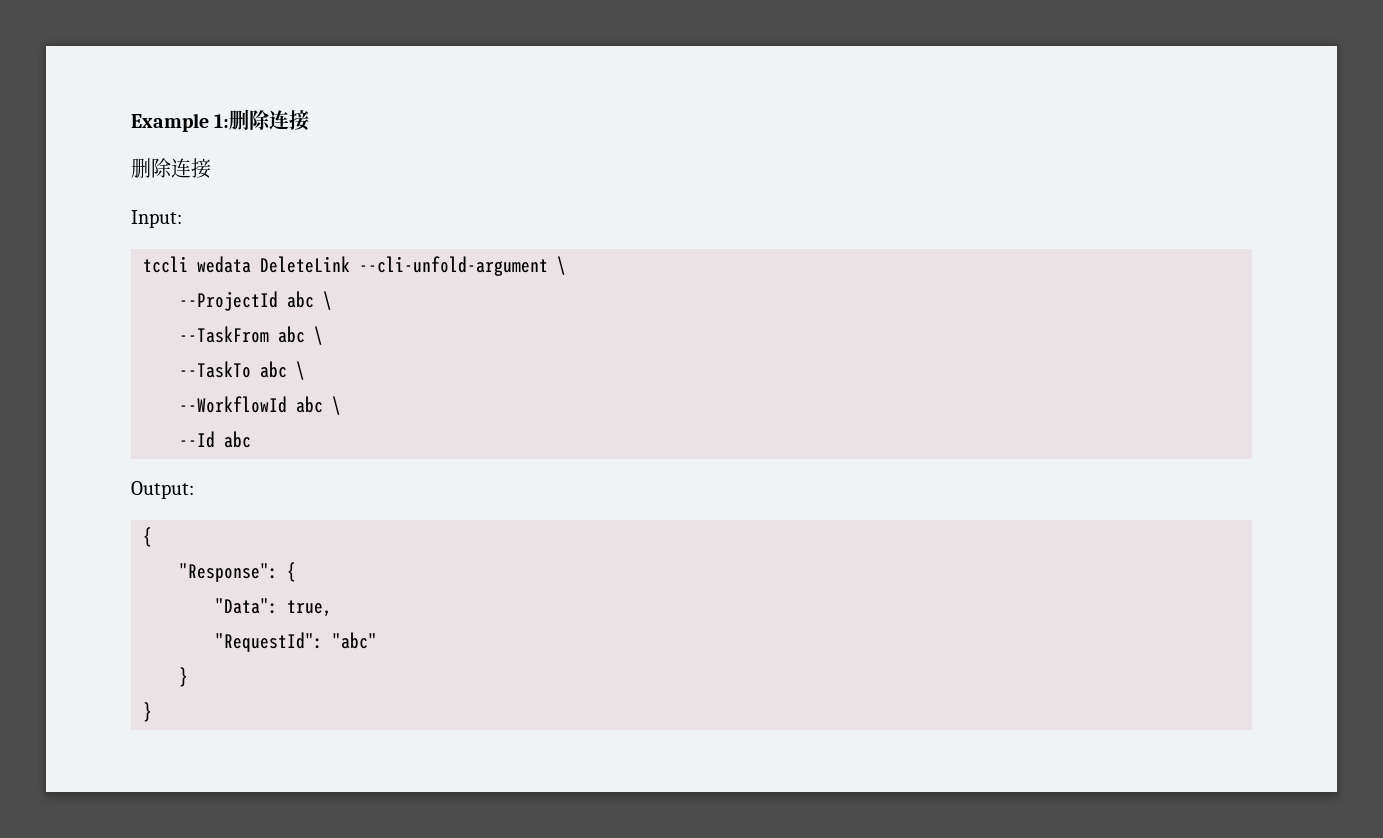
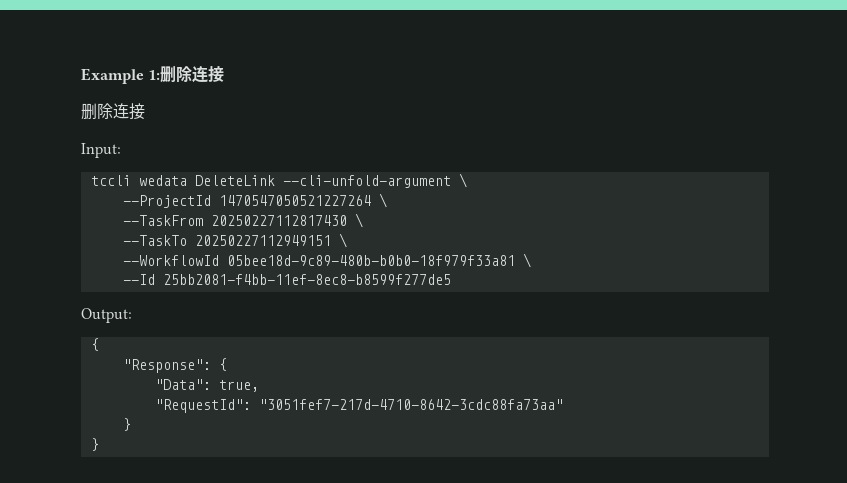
- --ProjectId abc \
+ --ProjectId 1470547050521227264 \
- --TaskFrom abc \
+ --TaskFrom 20250227112817430 \
- --TaskTo abc \
+ --TaskTo 20250227112949151 \
- --WorkflowId abc \
+ --WorkflowId 05bee18d-9c89-480b-b0b0-18f979f33a81 \
- --Id abc
+ --Id 25bb2081-f4bb-11ef-8ec8-b8599f277de5
- "RequestId": "abc"
+ "RequestId": "3051fef7-217d-4710-8642-3cdc88fa73aa"

